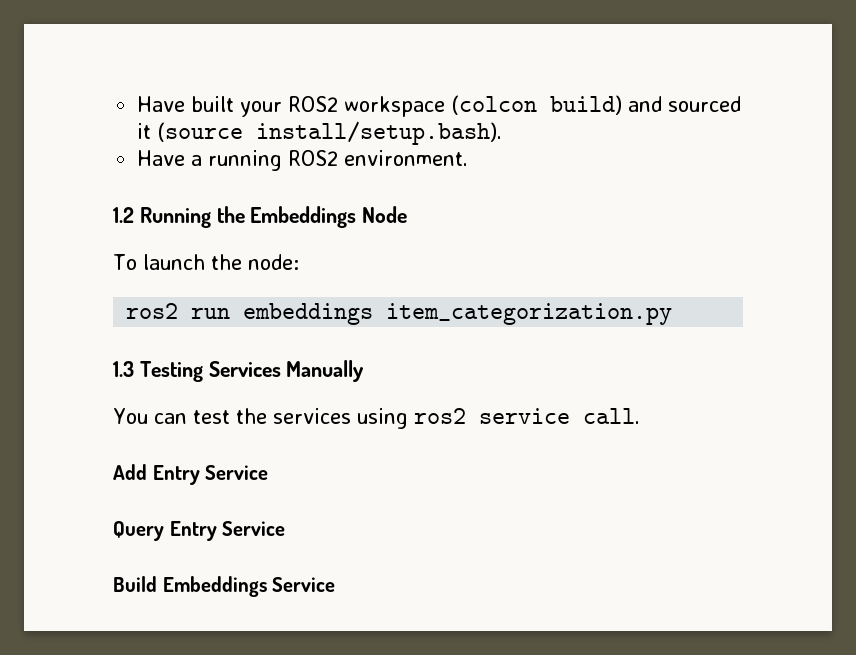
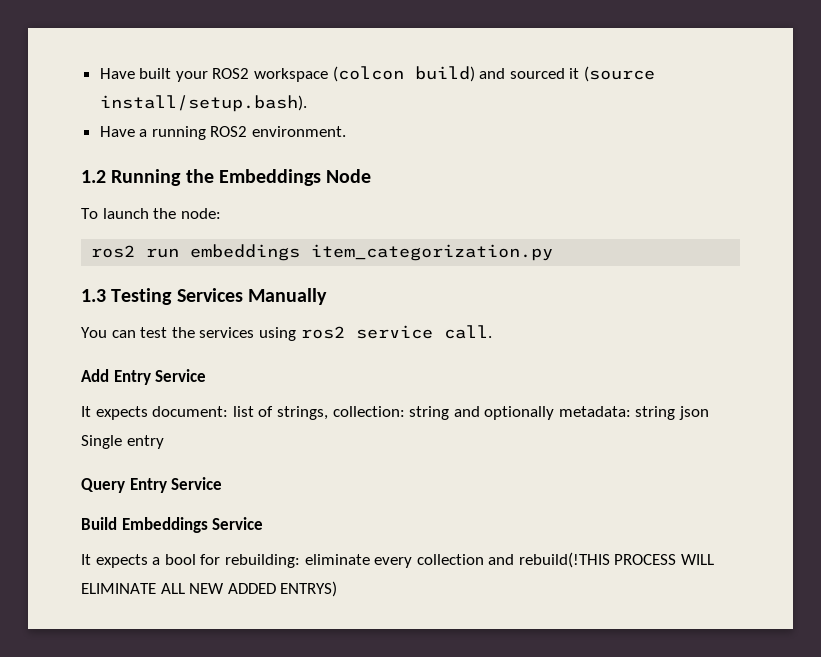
+ It expects document: list of strings, collection: string and optionally metadata: string json Single entry
+ It expects a bool for rebuilding: eliminate every collection and rebuild(!THIS PROCESS WILL ELIMINATE ALL NEW ADDED ENTRYS)

